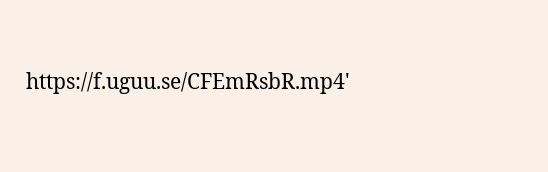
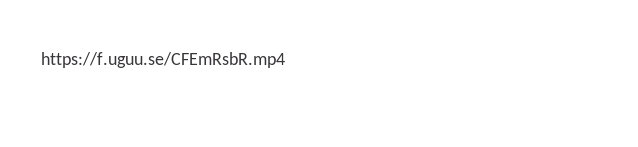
- https://f.uguu.se/CFEmRsbR.mp4'
+ https://f.uguu.se/CFEmRsbR.mp4

